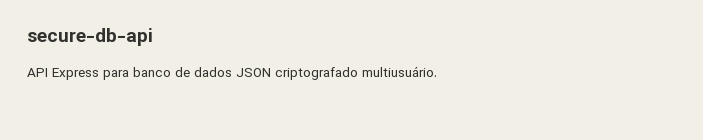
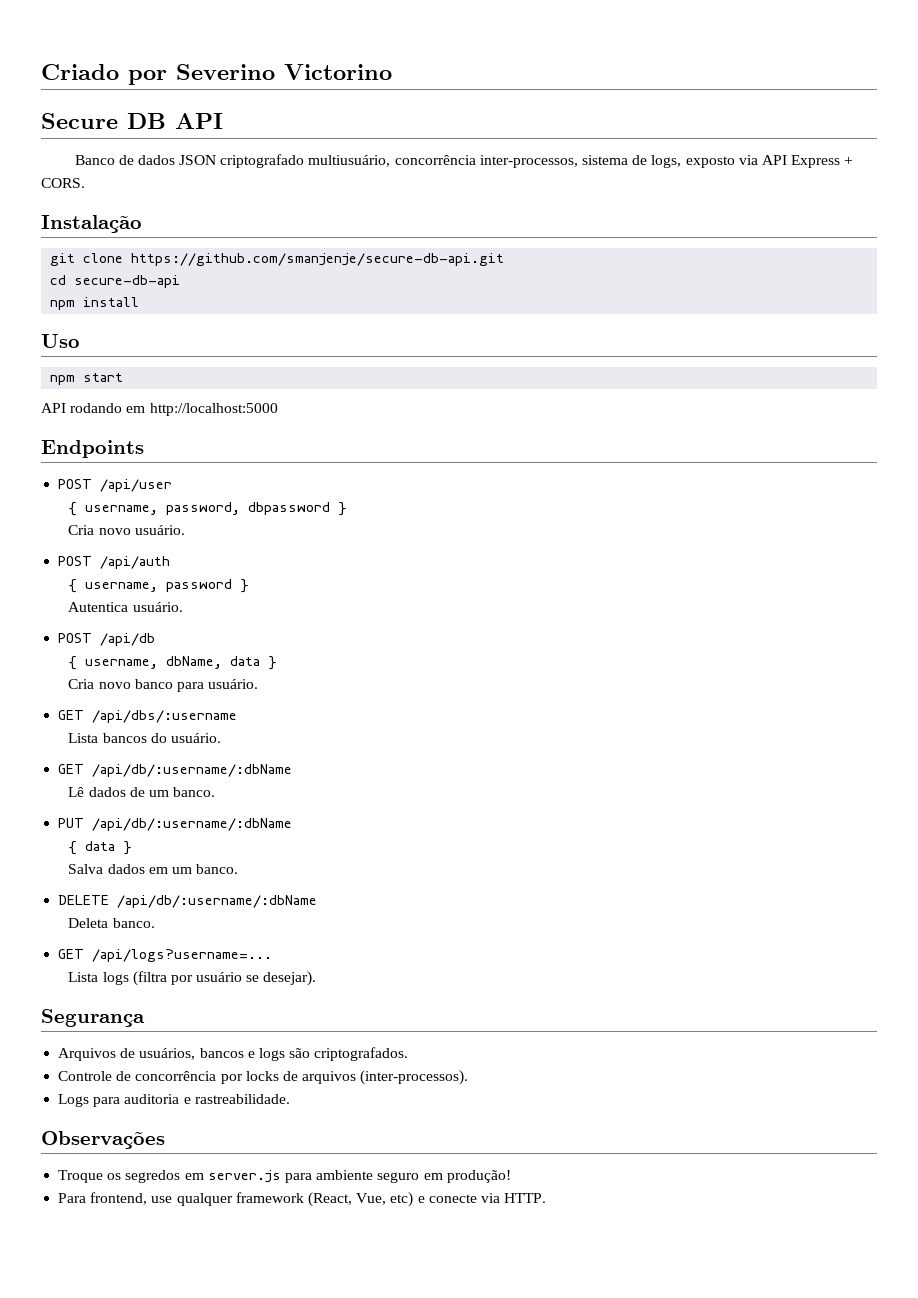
- secure-db-api
- API Express para banco de dados JSON criptografado multiusuário.
+ Criado por Severino Victorino
+ Secure DB API
+ Banco de dados JSON criptografado multiusuário, concorrência inter-processos, sistema de logs, exposto via API Express + CORS.
+ Instalação
+ git clone https://github.com/smanjenje/secure-db-api.git
+ cd secure-db-api
+ npm install
+ Uso
+ npm start
+ API rodando em http://localhost:5000
+ Endpoints
+ POST /api/user
+ { username, password, dbpassword }
+ Cria novo usuário.
+ POST /api/auth
+ { username, password }
+ Autentica usuário.
+ POST /api/db
+ { username, dbName, data }
+ Cria novo banco para usuário.
+ GET /api/dbs/:username
+ Lista bancos do usuário.
+ GET /api/db/:username/:dbName
+ Lê dados de um banco.
+ PUT /api/db/:username/:dbName
+ { data }
+ Salva dados em um banco.
+ DELETE /api/db/:username/:dbName
+ Deleta banco.
+ GET /api/logs?username=...
+ Lista logs (filtra por usuário se desejar).
+ Segurança
+ Arquivos de usuários, bancos e logs são criptografados.
+ Controle de concorrência por locks de arquivos (inter-processos).
+ Logs para auditoria e rastreabilidade.
+ Observações
+ Troque os segredos em server.js para ambiente seguro em produção!
+ Para frontend, use qualquer framework (React, Vue, etc) e conecte via HTTP.

